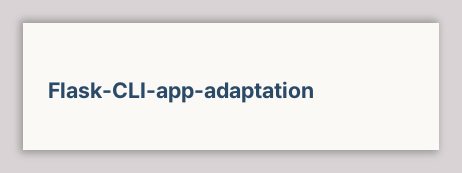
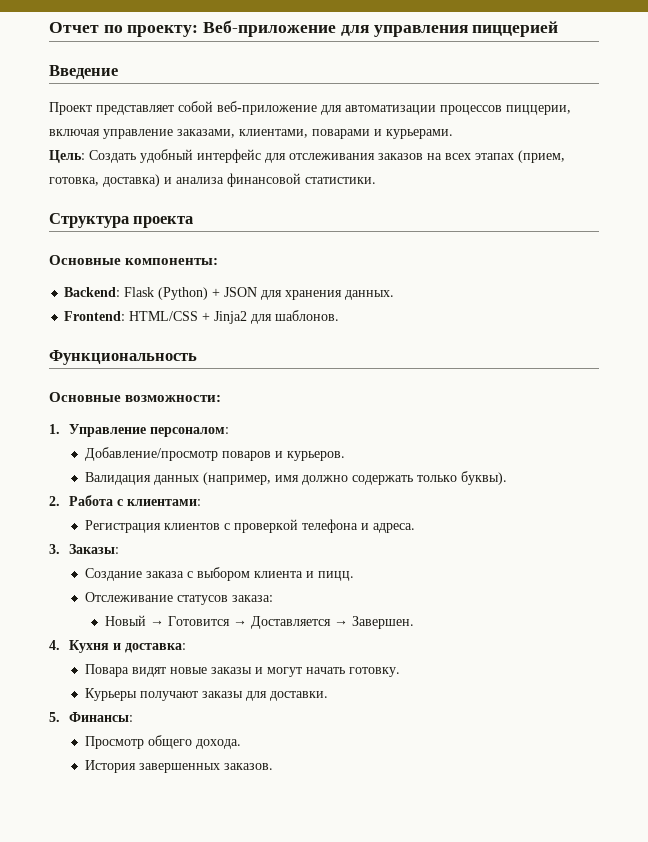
- Flask-CLI-app-adaptation
+ Отчет по проекту: Веб-приложение для управления пиццерией
+ Введение
+ Проект представляет собой веб-приложение для автоматизации процессов пиццерии, включая управление заказами, клиентами, поварами и курьерами.
+ Цель: Создать удобный интерфейс для отслеживания заказов на всех этапах (прием, готовка, доставка) и анализа финансовой статистики.
+ Структура проекта
+ Основные компоненты:
+ Backend: Flask (Python) + JSON для хранения данных.
+ Frontend: HTML/CSS + Jinja2 для шаблонов.
+ Функциональность
+ Основные возможности:
+ 1. Управление персоналом:
+ Добавление/просмотр поваров и курьеров.
+ Валидация данных (например, имя должно содержать только буквы).
+ 2. Работа с клиентами:
+ Регистрация клиентов с проверкой телефона и адреса.
+ 3. Заказы:
+ Создание заказа с выбором клиента и пицц.
+ Отслеживание статусов заказа:
+ Новый → Готовится → Доставляется → Завершен.
+ 4. Кухня и доставка:
+ Повара видят новые заказы и могут начать готовку.
+ Курьеры получают заказы для доставки.
+ 5. Финансы:
+ Просмотр общего дохода.
+ История завершенных заказов.

